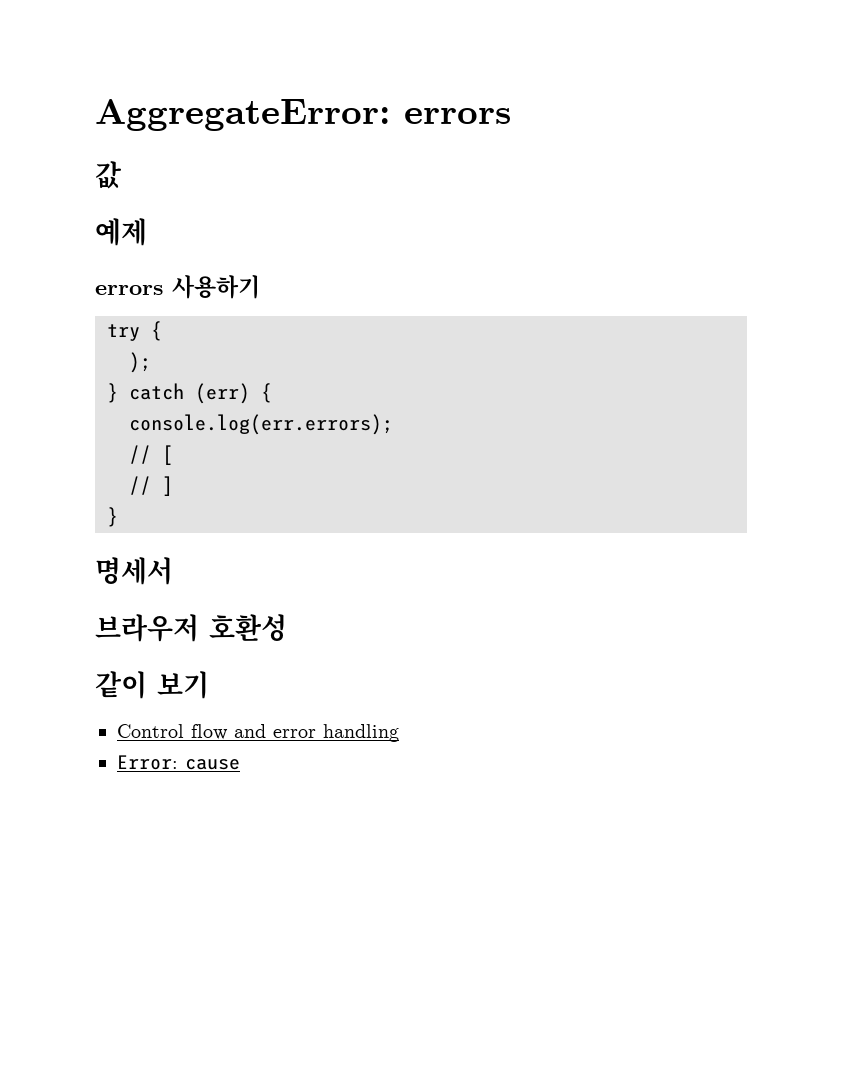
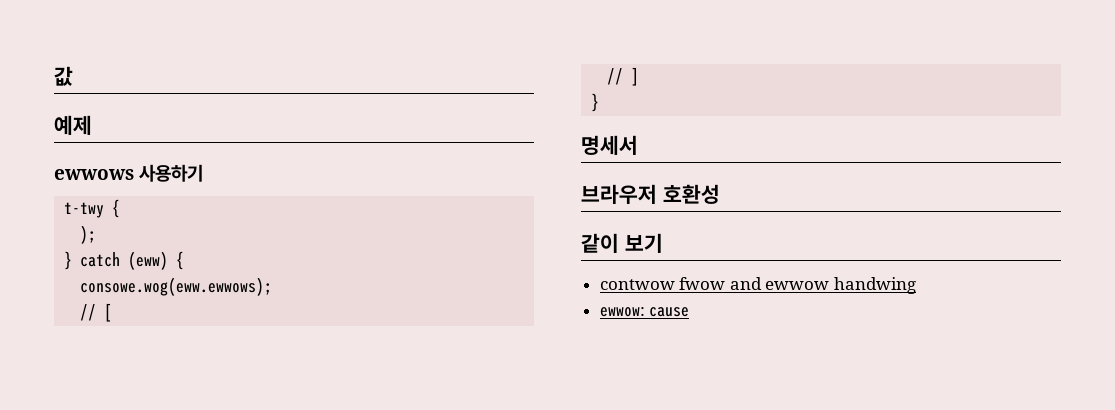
- AggregateError: errors
- errors 사용하기
+ ewwows 사용하기
- try {
+ t-twy {
- } catch (err) {
- console.log(err.errors);
+ } catch (eww) {
+ consowe.wog(eww.ewwows);
- Control flow and error handling
- Error: cause
+ contwow fwow and ewwow handwing
+ ewwow: cause

